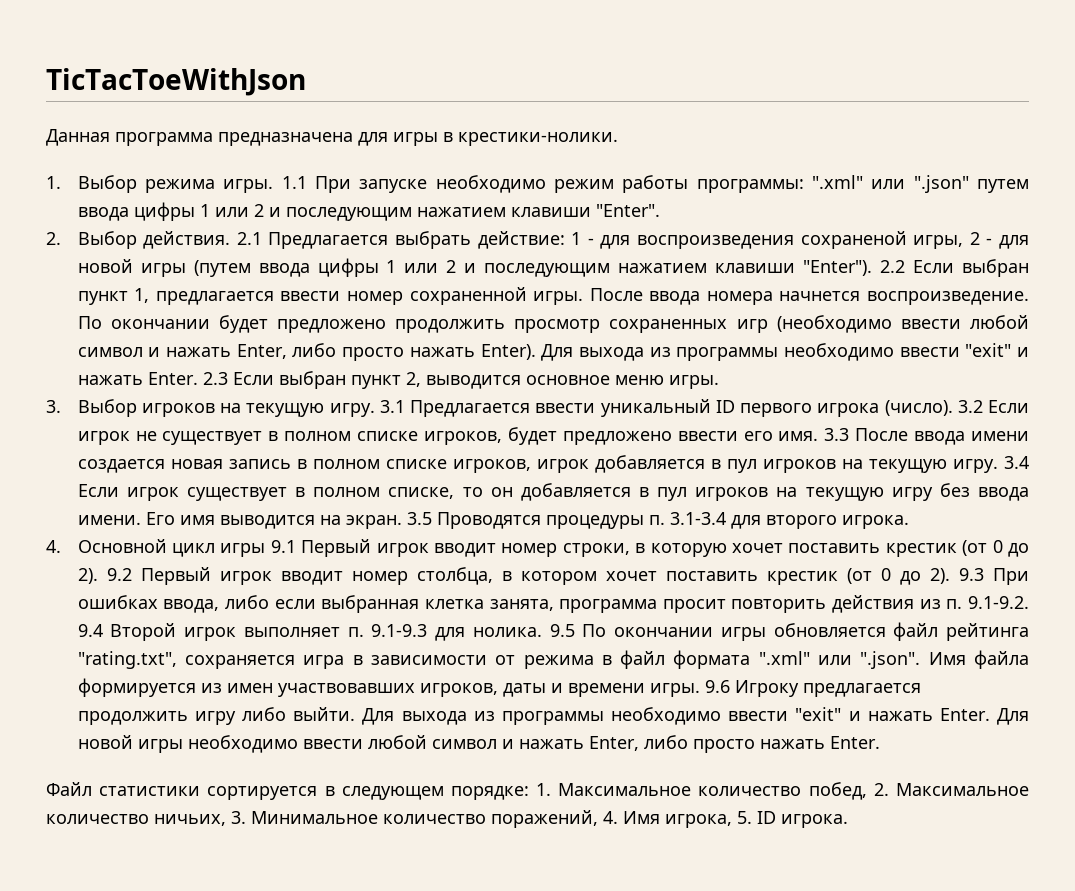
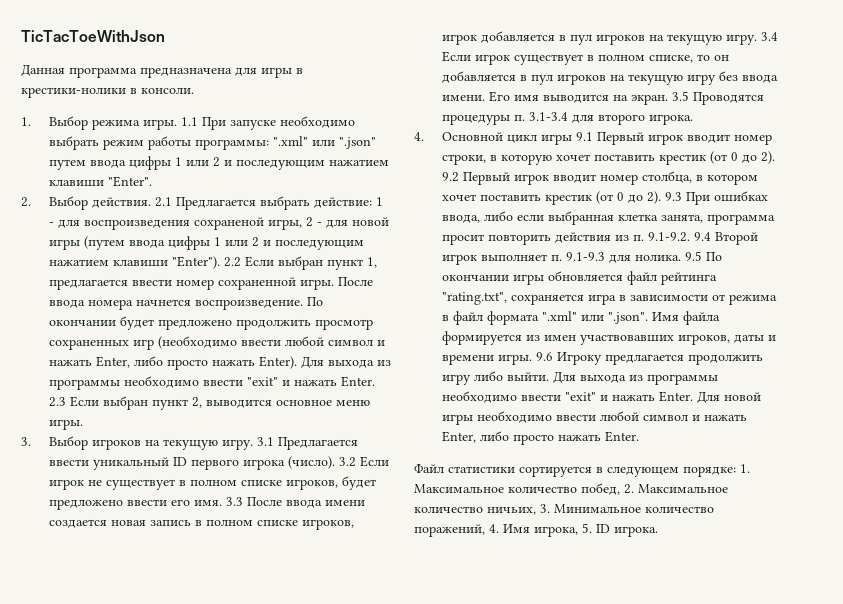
- Данная программа предназначена для игры в крестики-нолики.
+ Данная программа предназначена для игры в крестики-нолики в консоли.
- 1.1 При запуске необходимо режим работы программы: ".xml" или ".json" путем ввода цифры 1 или 2 и последующим нажатием клавиши "Enter".
+ 1.1 При запуске необходимо выбрать режим работы программы: ".xml" или ".json" путем ввода цифры 1 или 2 и последующим нажатием клавиши "Enter".

